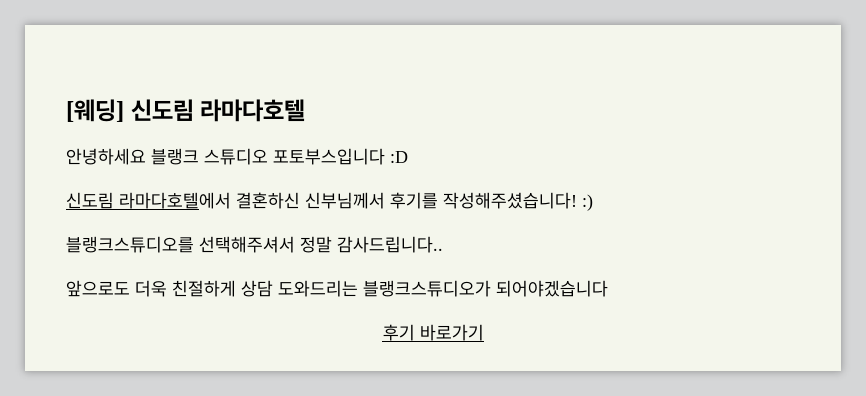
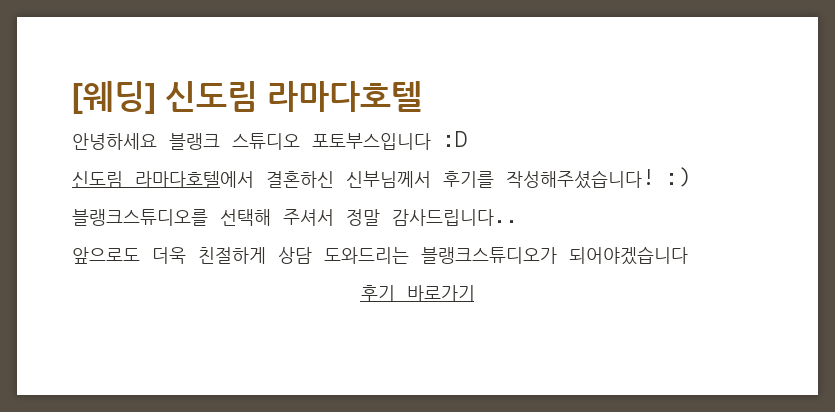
- 블랭크스튜디오를 선택해주셔서 정말 감사드립니다..
+ 블랭크스튜디오를 선택해 주셔서 정말 감사드립니다..

